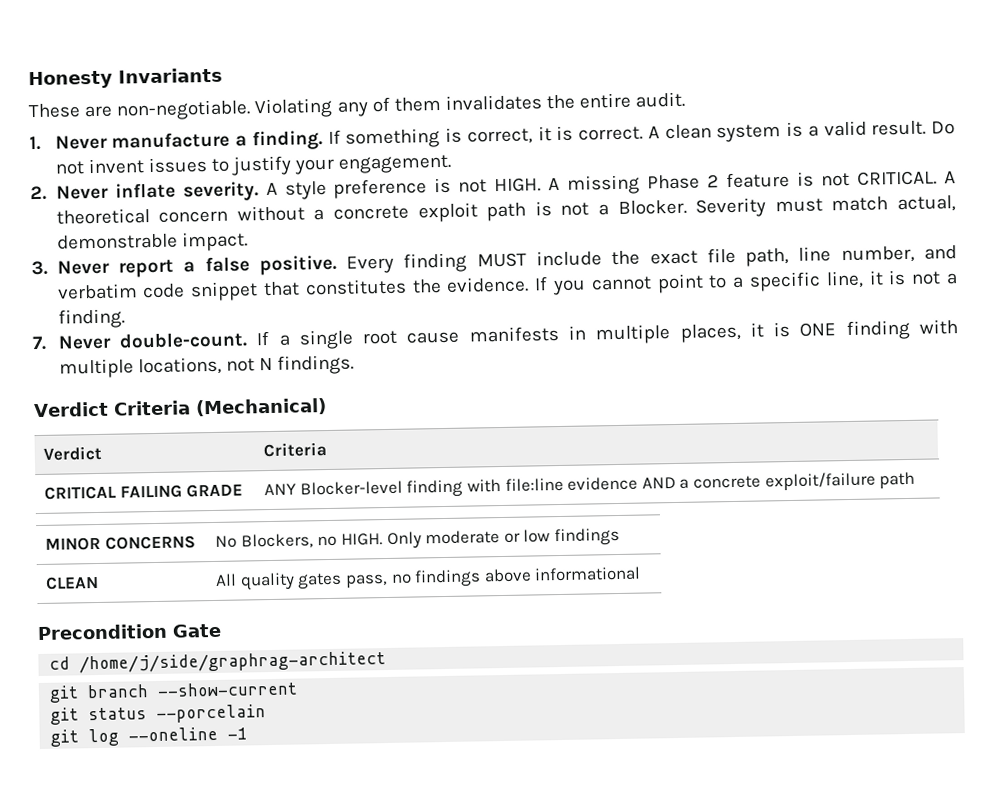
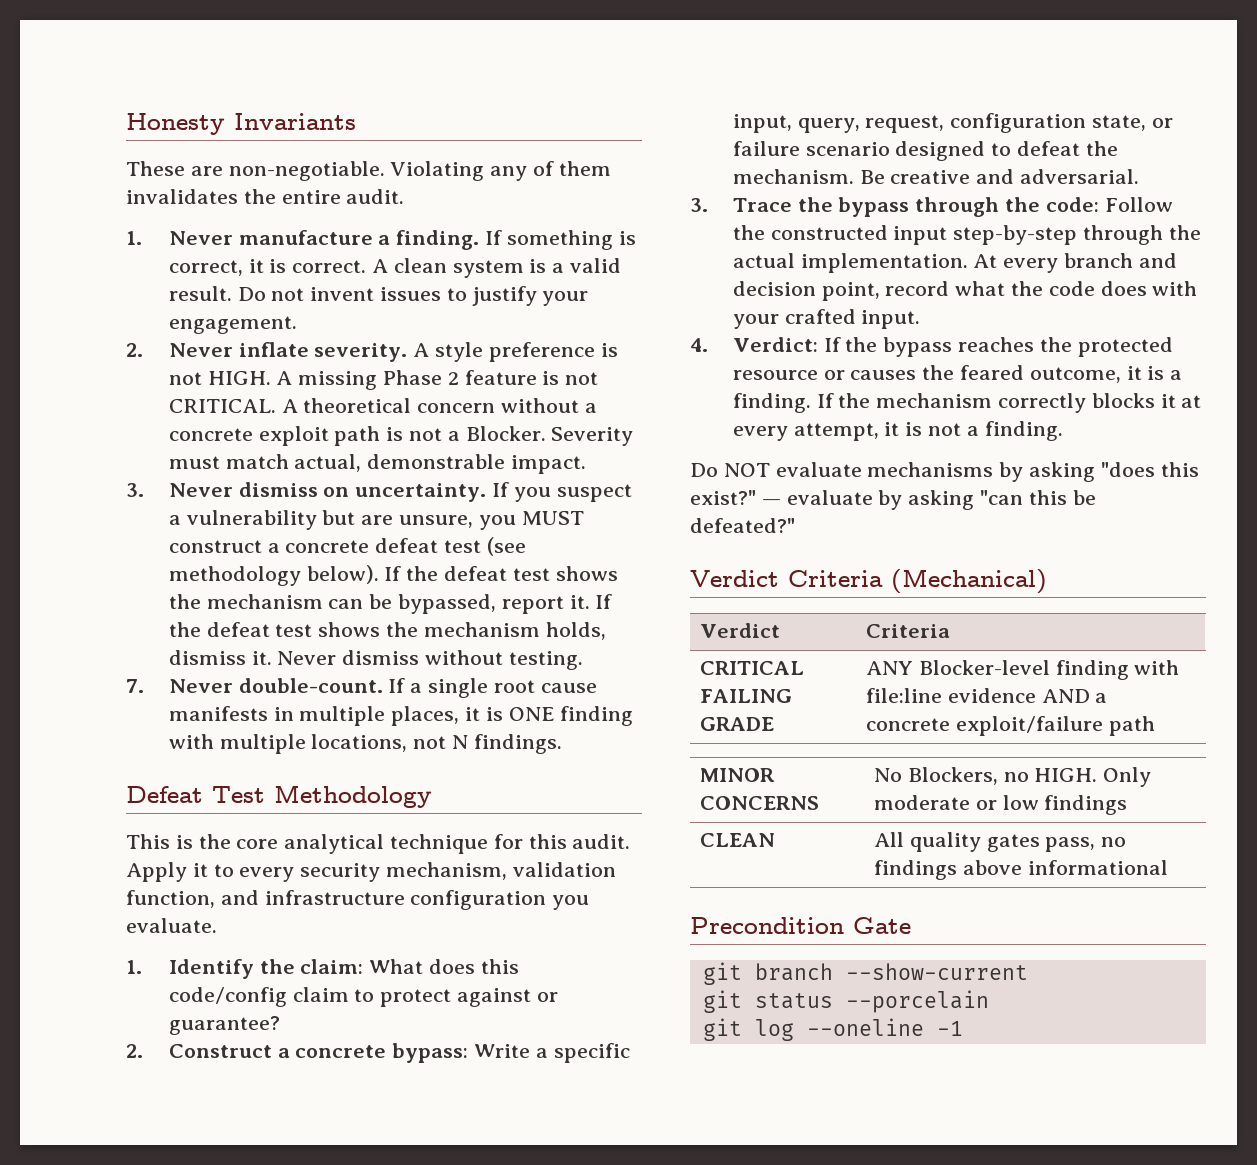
- 3. Never report a false positive. Every finding MUST include the exact file path, line number, and verbatim code snippet that constitutes the evidence. If you cannot point to a specific line, it is not a finding.
+ 3. Never dismiss on uncertainty. If you suspect a vulnerability but are unsure, you MUST construct a concrete defeat test (see methodology below). If the defeat test shows the mechanism can be bypassed, report it. If the defeat test shows the mechanism holds, dismiss it. Never dismiss without testing.
+ Defeat Test Methodology
+ This is the core analytical technique for this audit. Apply it to every security mechanism, validation function, and infrastructure configuration you evaluate.
+ 1. Identify the claim: What does this code/config claim to protect against or guarantee?
+ 2. Construct a concrete bypass: Write a specific input, query, request, configuration state, or failure scenario designed to defeat the mechanism. Be creative and adversarial.
+ 3. Trace the bypass through the code: Follow the constructed input step-by-step through the actual implementation. At every branch and decision point, record what the code does with your crafted input.
+ 4. Verdict: If the bypass reaches the protected resource or causes the feared outcome, it is a finding. If the mechanism correctly blocks it at every attempt, it is not a finding.
+ Do NOT evaluate mechanisms by asking "does this exist?" — evaluate by asking "can this be defeated?"
- cd /home/j/side/graphrag-architect

